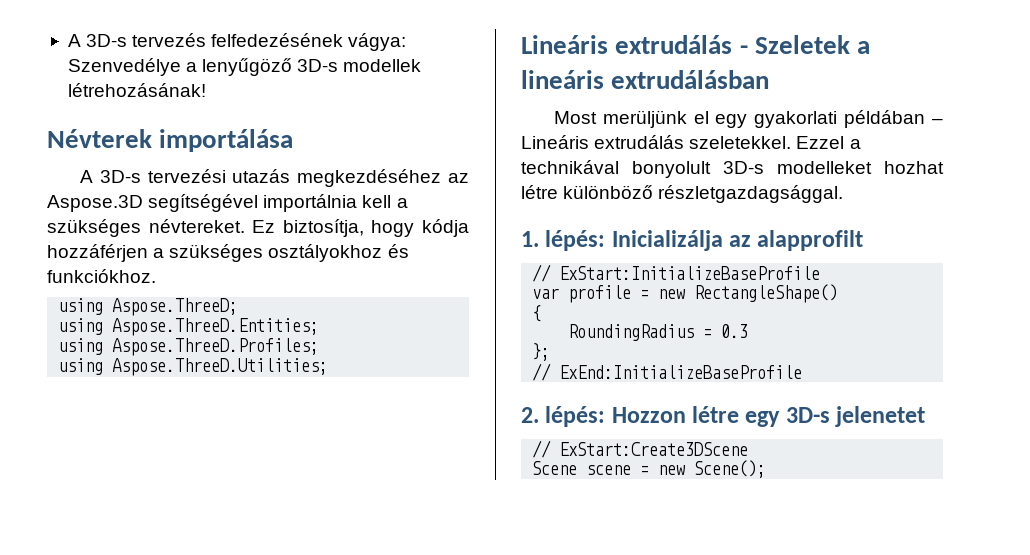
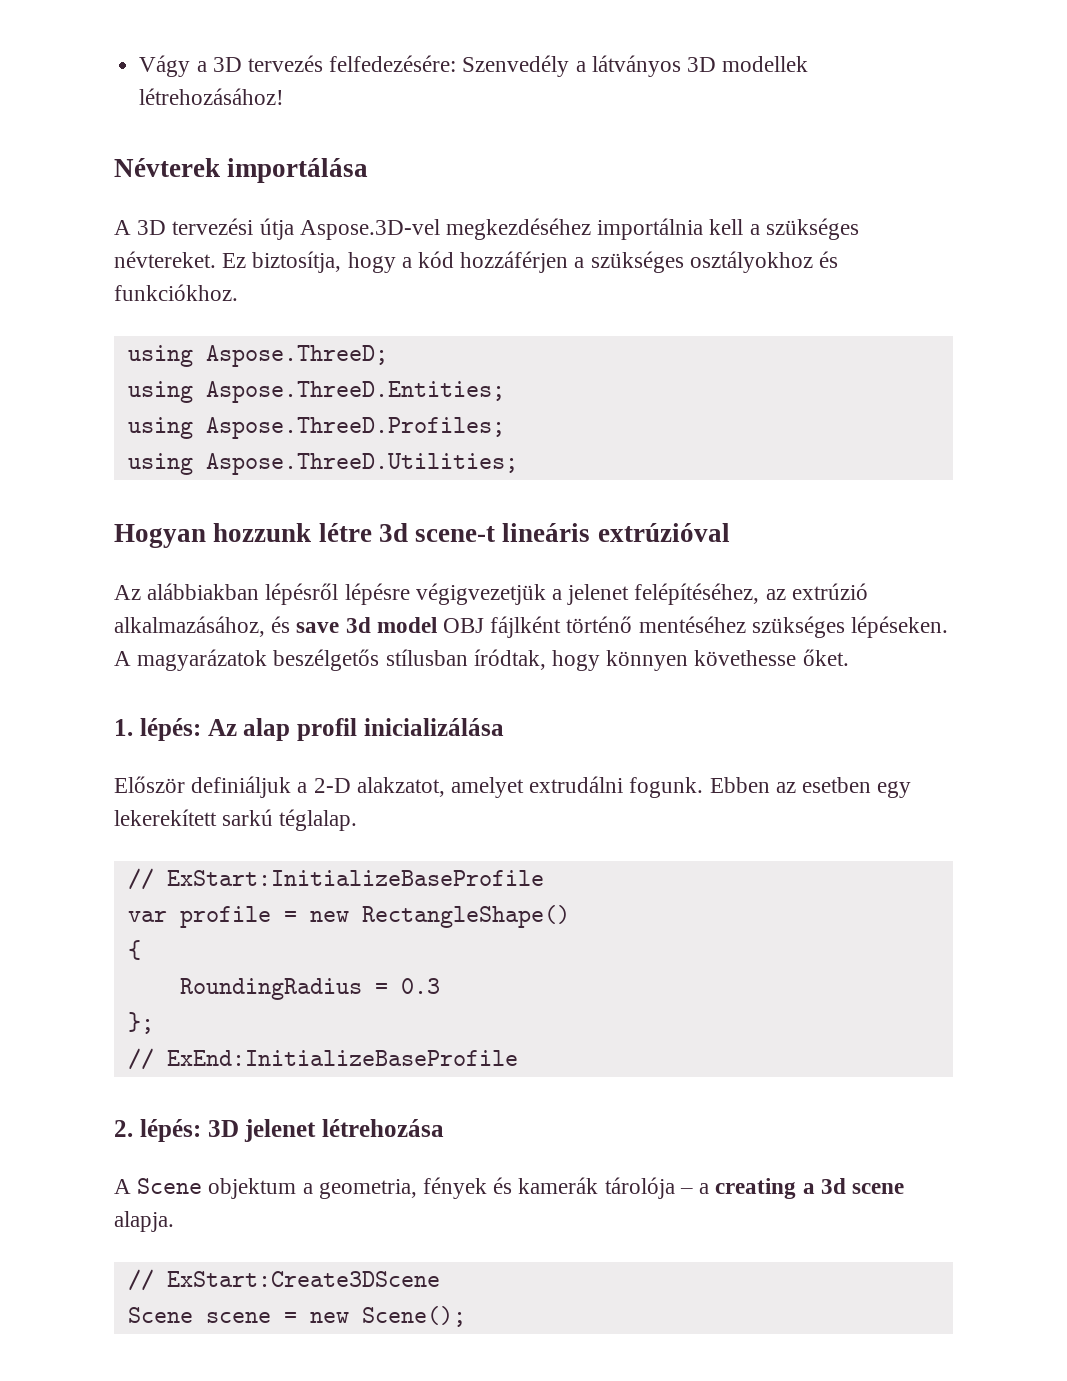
- A 3D-s tervezés felfedezésének vágya: Szenvedélye a lenyűgöző 3D-s modellek létrehozásának!
+ Vágy a 3D tervezés felfedezésére: Szenvedély a látványos 3D modellek létrehozásához!
  Névterek importálása
- A 3D-s tervezési utazás megkezdéséhez az Aspose.3D segítségével importálnia kell a szükséges névtereket.
+ A 3D tervezési útja Aspose.3D-vel megkezdéséhez importálnia kell a szükséges névtereket.
- Ez biztosítja, hogy kódja hozzáférjen a szükséges osztályokhoz és funkciókhoz.
+ Ez biztosítja, hogy a kód hozzáférjen a szükséges osztályokhoz és funkciókhoz.
- Lineáris extrudálás - Szeletek a lineáris extrudálásban
- Most merüljünk el egy gyakorlati példában – Lineáris extrudálás szeletekkel. Ezzel a technikával bonyolult 3D-s modelleket hozhat létre különböző részletgazdagsággal.
- 1. lépés: Inicializálja az alapprofilt
+ Hogyan hozzunk létre 3d scene-t lineáris extrúzióval
+ Az alábbiakban lépésről lépésre végigvezetjük a jelenet felépítéséhez, az extrúzió alkalmazásához, és save 3d model OBJ fájlként történő mentéséhez szükséges lépéseken. A magyarázatok beszélgetős stílusban íródtak, hogy könnyen követhesse őket.
+ 1. lépés: Az alap profil inicializálása
+ Először definiáljuk a 2‑D alakzatot, amelyet extrudálni fogunk. Ebben az esetben egy lekerekített sarkú téglalap.
- 2. lépés: Hozzon létre egy 3D-s jelenetet
+ 2. lépés: 3D jelenet létrehozása
+ A Scene objektum a geometria, fények és kamerák tárolója – a creating a 3d scene alapja.

